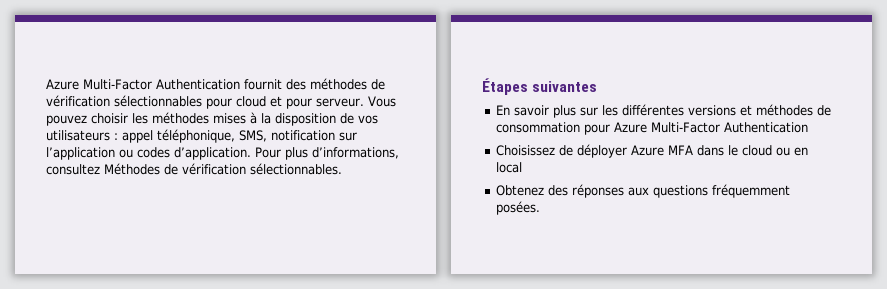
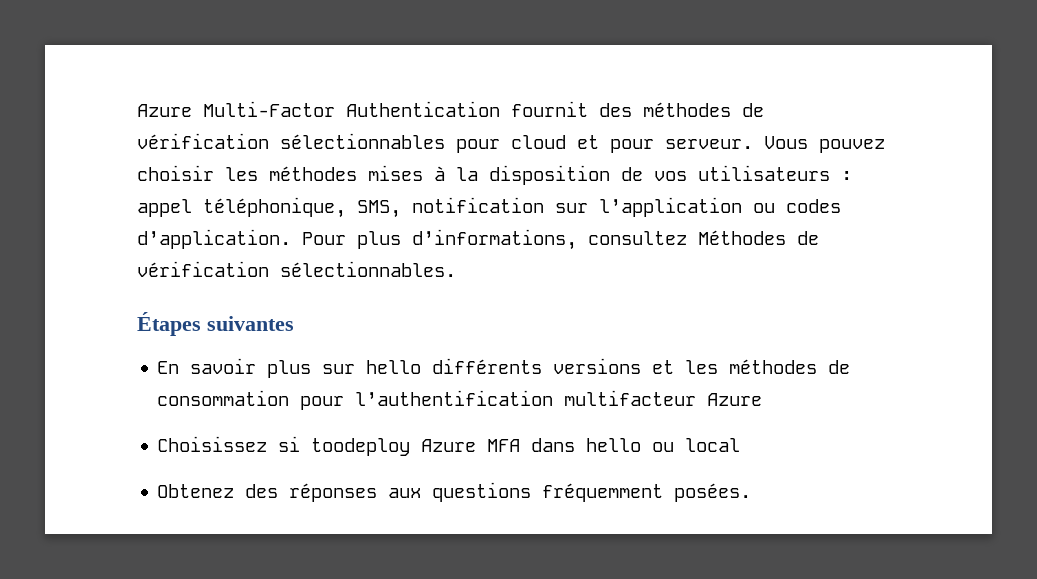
- En savoir plus sur les différentes versions et méthodes de consommation pour Azure Multi-Factor Authentication
+ En savoir plus sur hello différents versions et les méthodes de consommation pour l’authentification multifacteur Azure
- Choisissez de déployer Azure MFA dans le cloud ou en local
+ Choisissez si toodeploy Azure MFA dans hello ou local

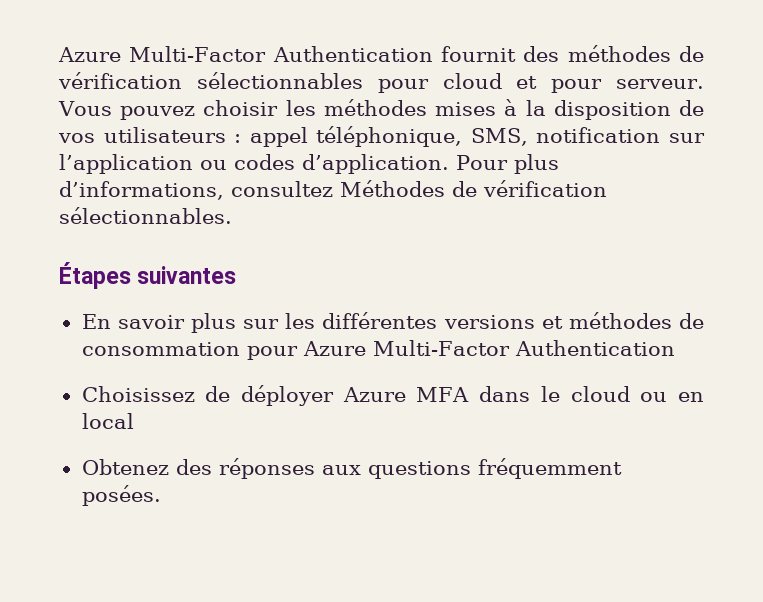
- En savoir plus sur hello différents versions et les méthodes de consommation pour l’authentification multifacteur Azure
+ En savoir plus sur les différentes versions et méthodes de consommation pour Azure Multi-Factor Authentication
- Choisissez si toodeploy Azure MFA dans hello ou local
+ Choisissez de déployer Azure MFA dans le cloud ou en local

